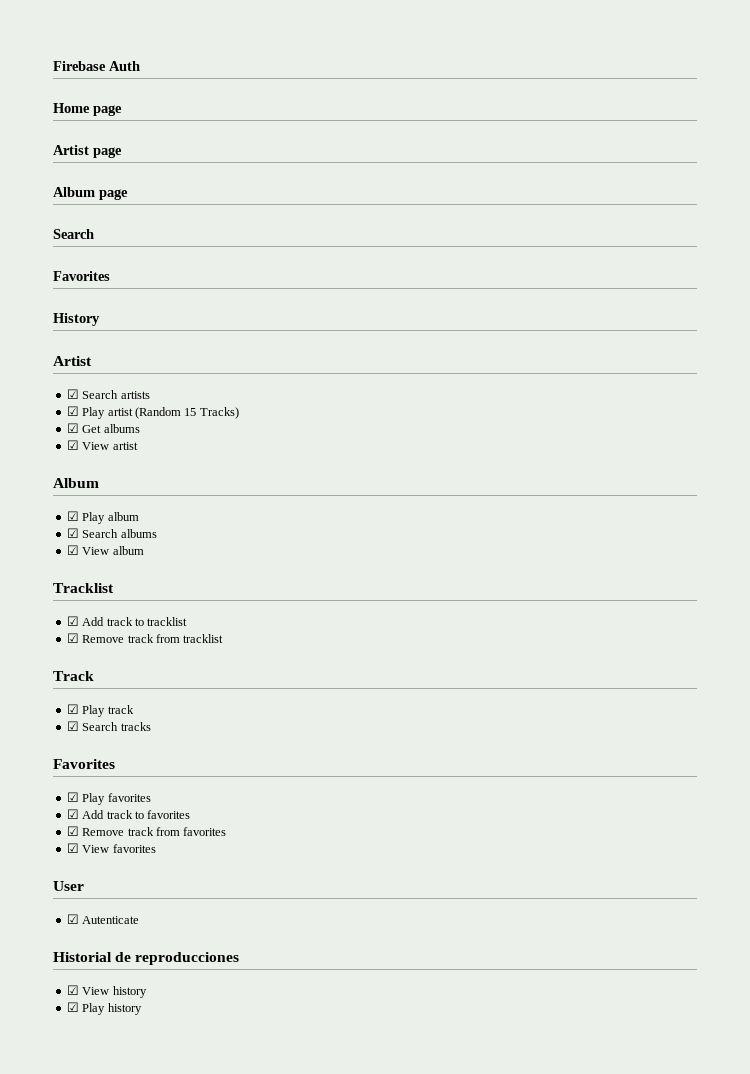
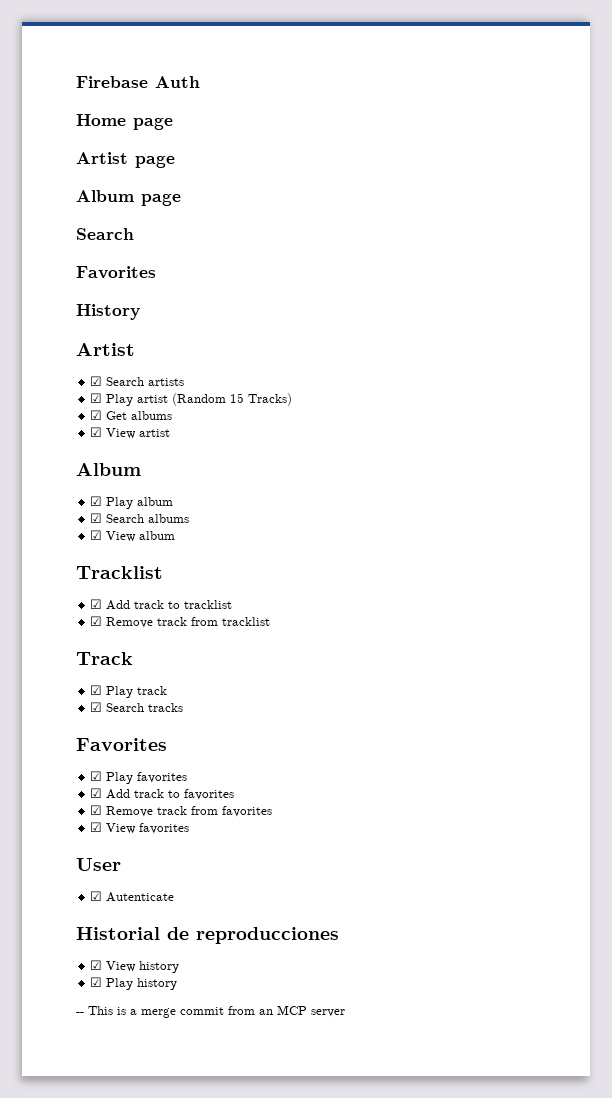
+ -- This is a merge commit from an MCP server

